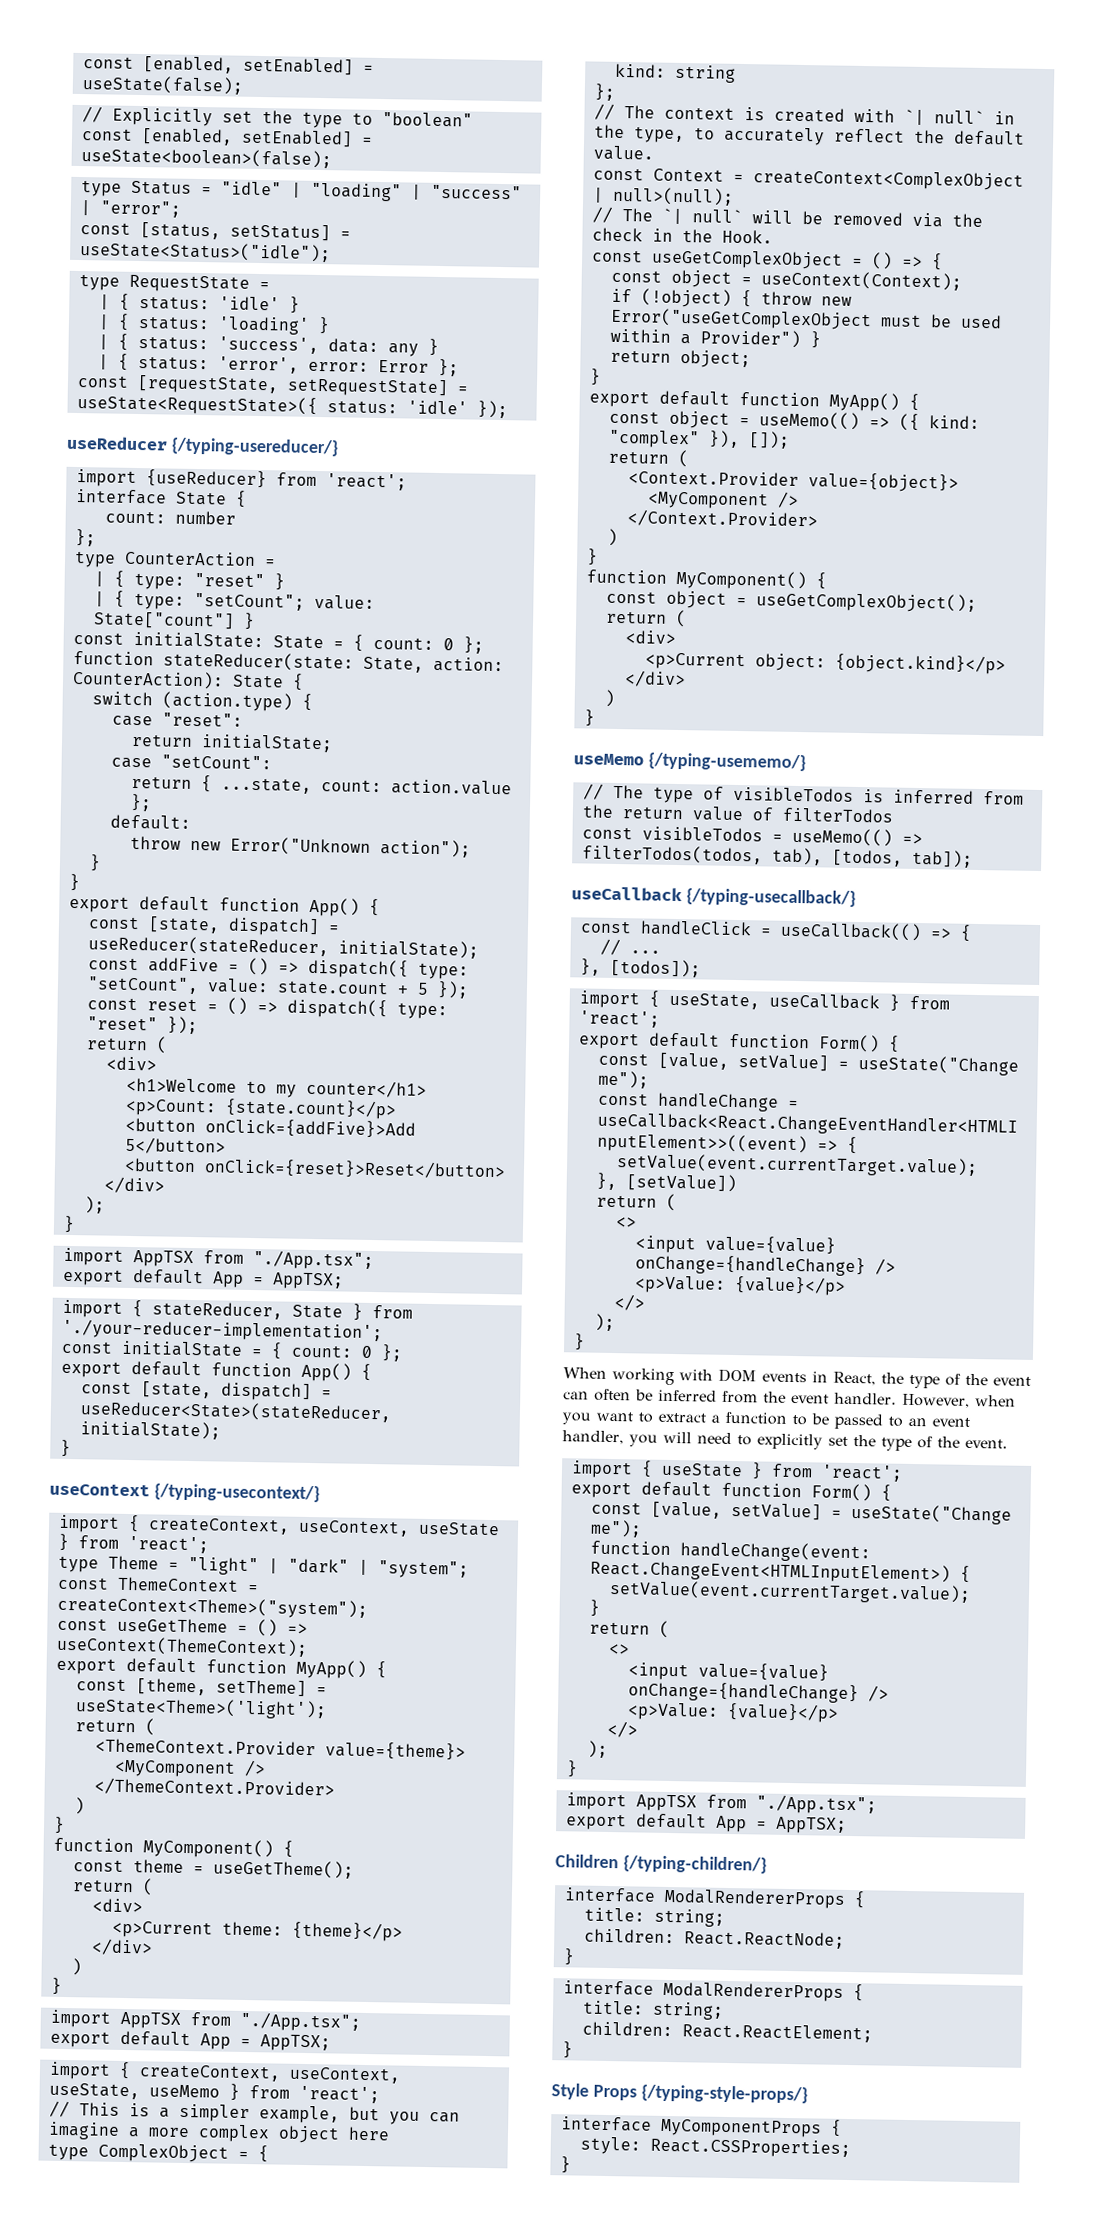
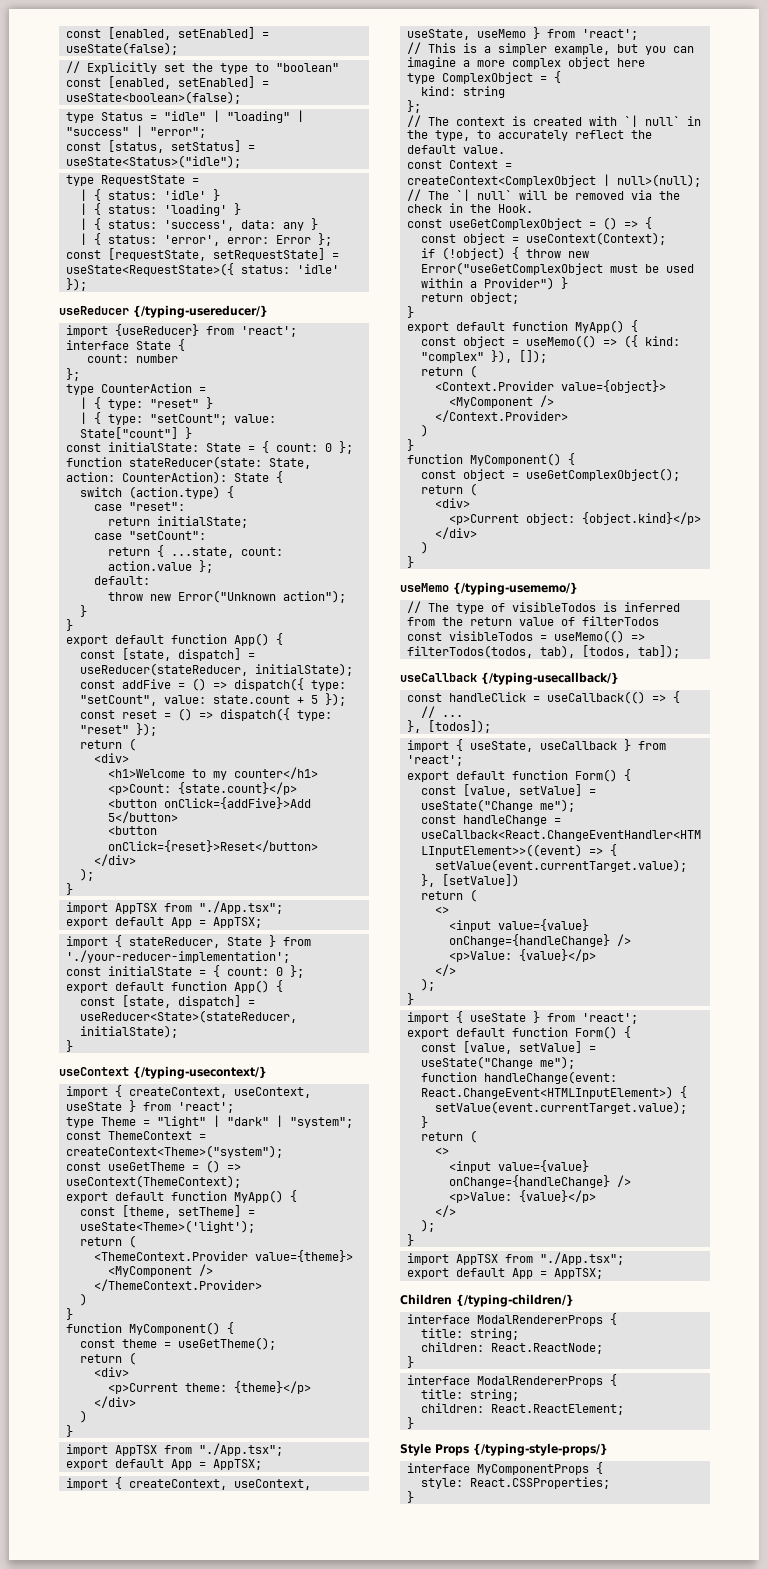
- When working with DOM events in React, the type of the event can often be inferred from the event handler. However, when you want to extract a function to be passed to an event handler, you will need to explicitly set the type of the event.

